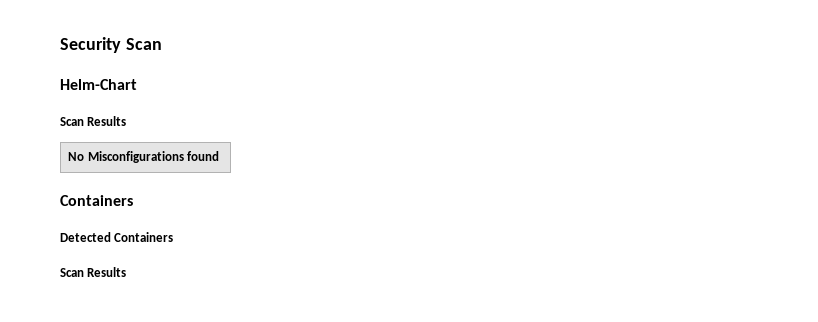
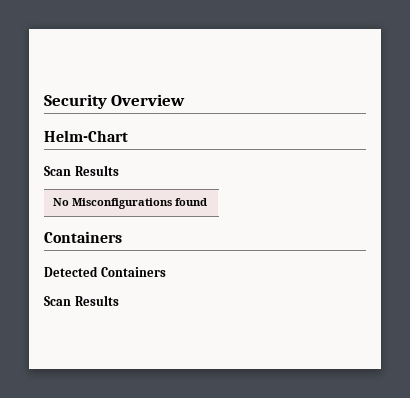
- Security Scan
+ Security Overview

